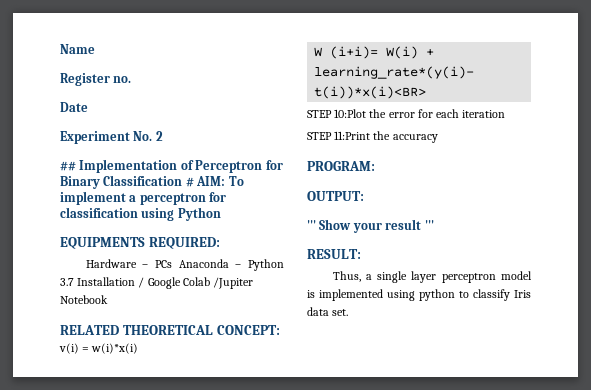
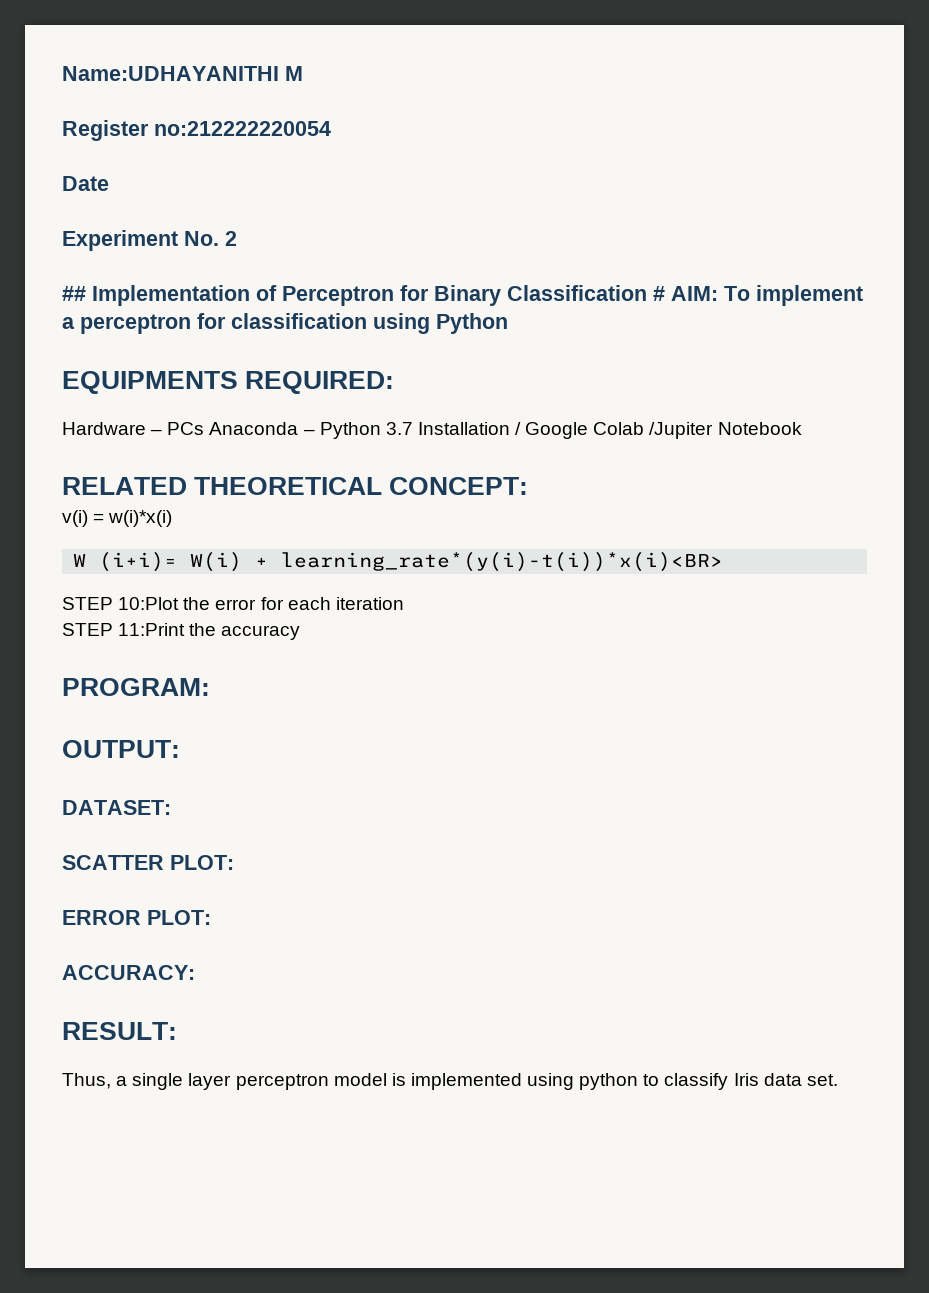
- Name
+ Name:UDHAYANITHI M
- Register no.
+ Register no:212222220054
- ''' Show your result '''
+ DATASET:
+ SCATTER PLOT:
+ ERROR PLOT:
+ ACCURACY:

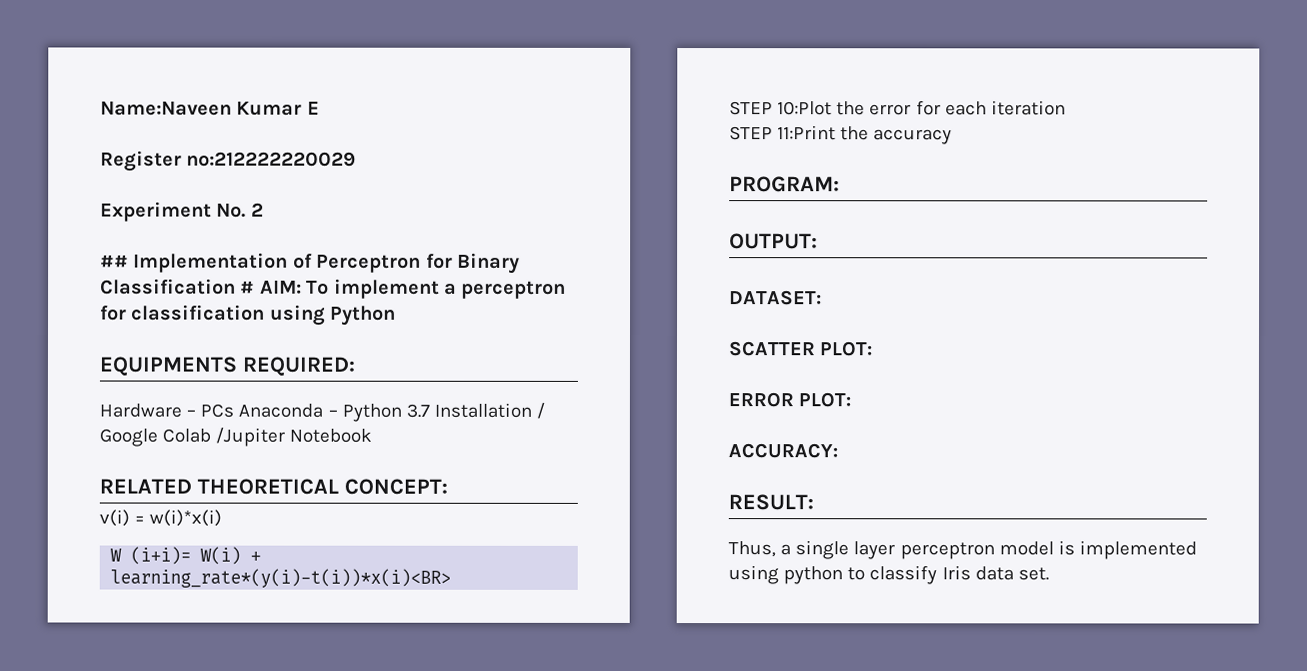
- Name:UDHAYANITHI M
+ Name:Naveen Kumar E
- Register no:212222220054
- Date
+ Register no:212222220029

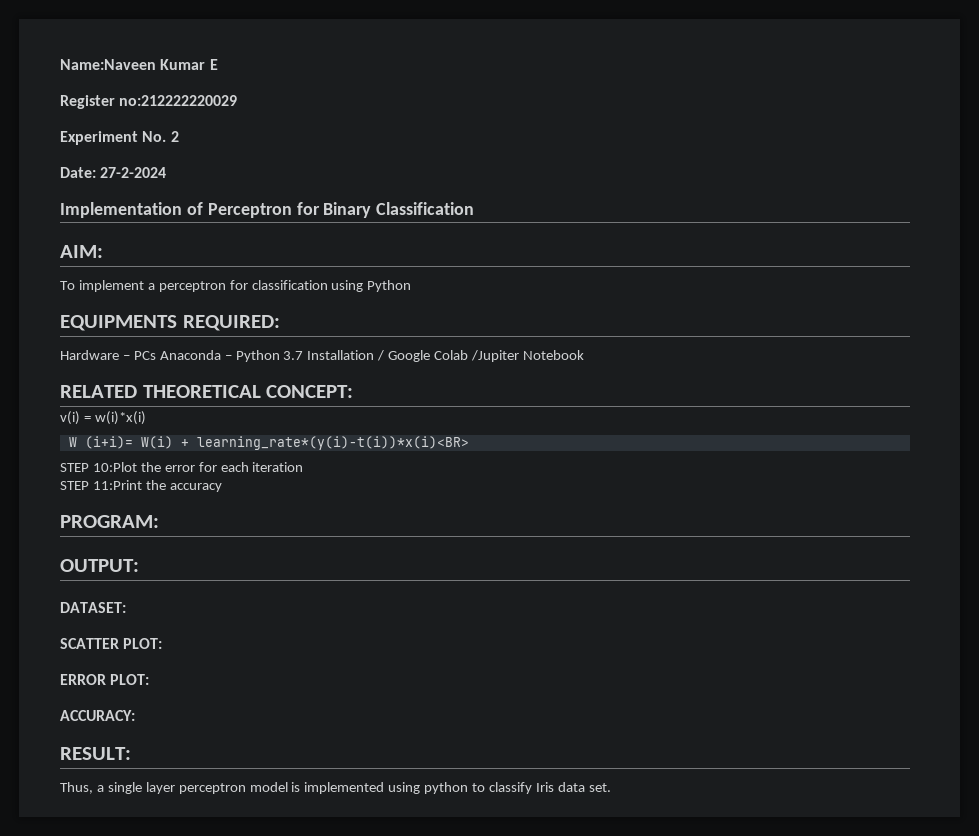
- ## Implementation of Perceptron for Binary Classification # AIM: To implement a perceptron for classification using Python
+ Date: 27-2-2024
+ Implementation of Perceptron for Binary Classification
+ AIM:
+ To implement a perceptron for classification using Python

